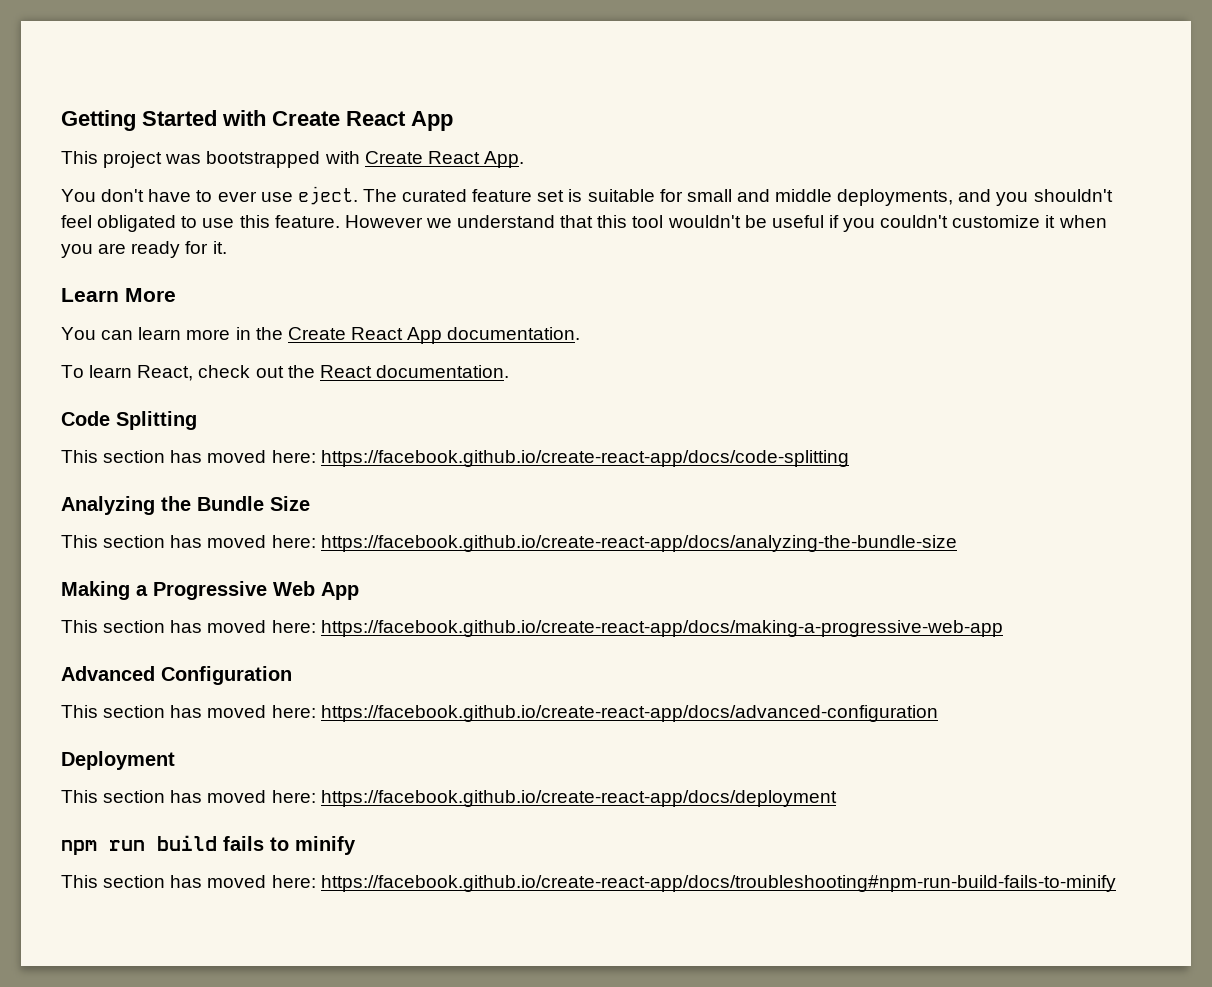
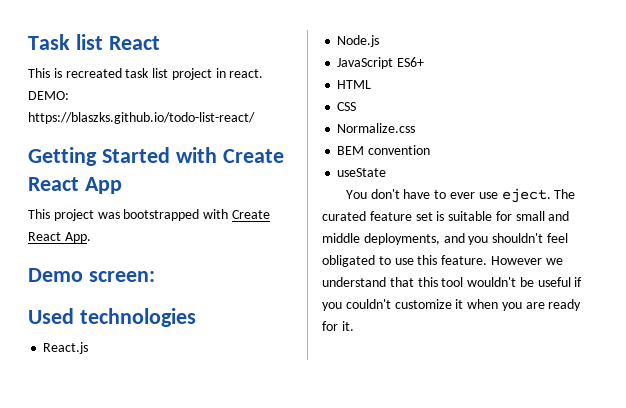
+ Task list React
+ This is recreated task list project in react. DEMO: https://blaszks.github.io/todo-list-react/
+ Demo screen:
+ Used technologies
+ React.js
+ Node.js
+ JavaScript ES6+
+ HTML
+ CSS
+ Normalize.css
+ BEM convention
+ useState
- Learn More
- You can learn more in the Create React App documentation.
- To learn React, check out the React documentation.
- Code Splitting
- This section has moved here: https://facebook.github.io/create-react-app/docs/code-splitting
- Analyzing the Bundle Size
- This section has moved here: https://facebook.github.io/create-react-app/docs/analyzing-the-bundle-size
- Making a Progressive Web App
- This section has moved here: https://facebook.github.io/create-react-app/docs/making-a-progressive-web-app
- Advanced Configuration
- This section has moved here: https://facebook.github.io/create-react-app/docs/advanced-configuration
- Deployment
- This section has moved here: https://facebook.github.io/create-react-app/docs/deployment
- npm run build fails to minify
- This section has moved here: https://facebook.github.io/create-react-app/docs/troubleshooting#npm-run-build-fails-to-minify

